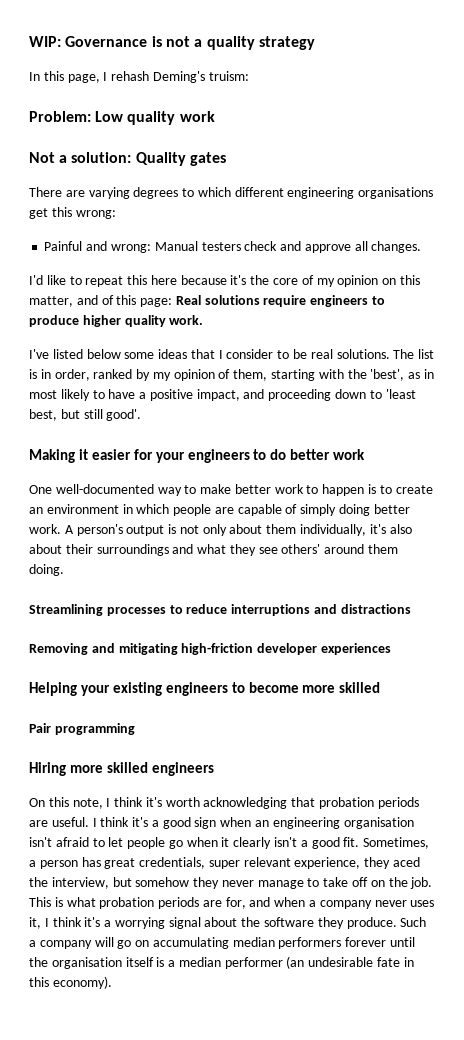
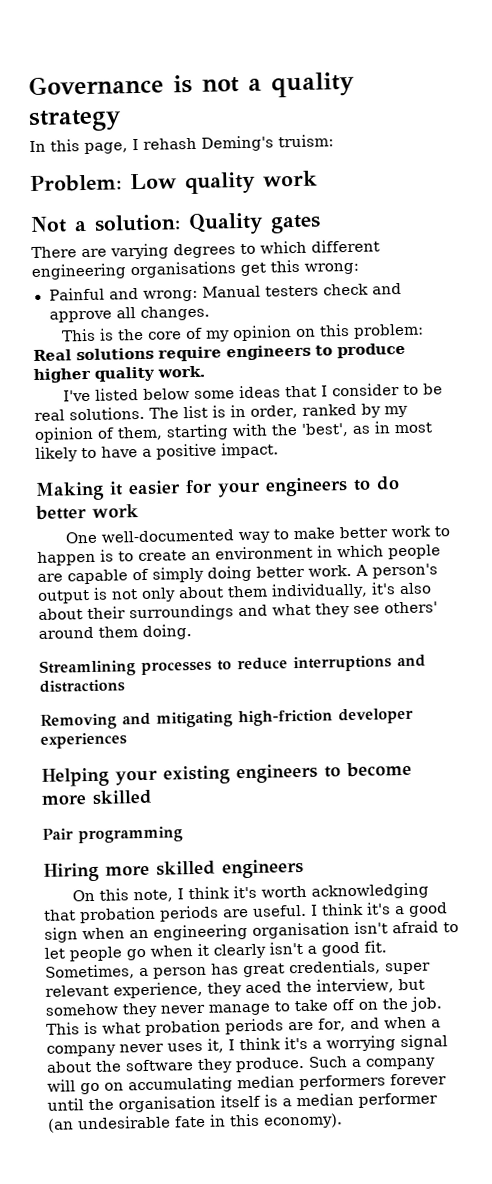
- WIP: Governance is not a quality strategy
+ Governance is not a quality strategy
- I'd like to repeat this here because it's the core of my opinion on this matter, and of this page: Real solutions require engineers to produce higher quality work.
+ This is the core of my opinion on this problem: Real solutions require engineers to produce higher quality work.
- The list is in order, ranked by my opinion of them, starting with the 'best', as in most likely to have a positive impact, and proceeding down to 'least best, but still good'.
+ The list is in order, ranked by my opinion of them, starting with the 'best', as in most likely to have a positive impact.

